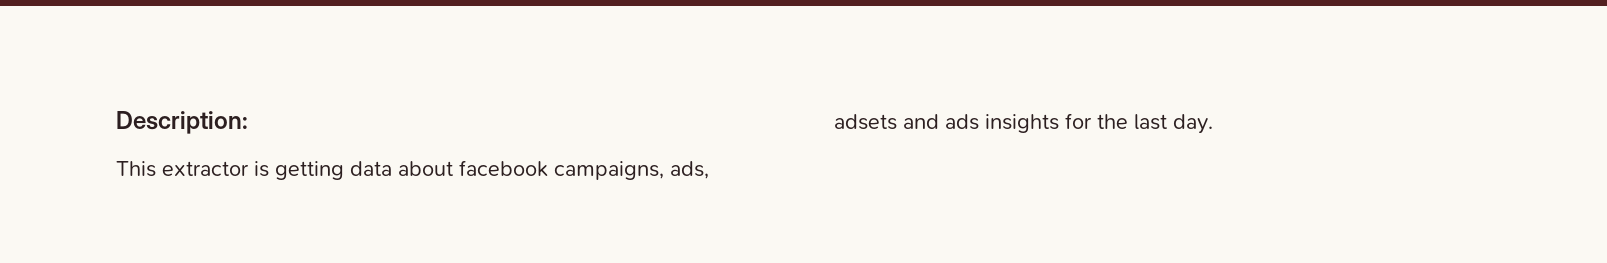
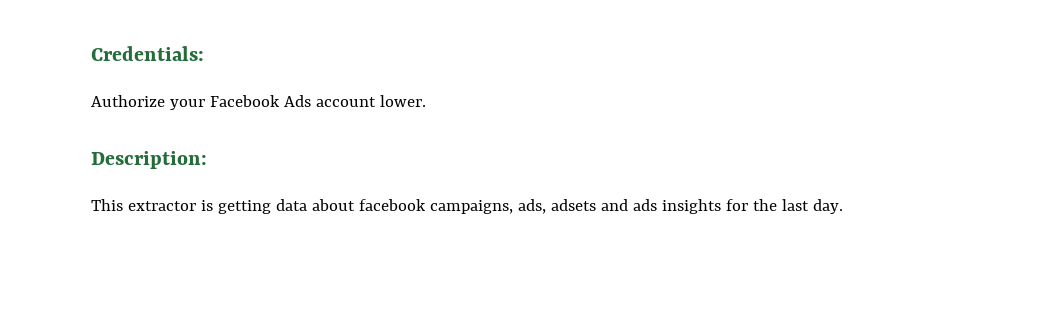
+ Credentials:
+ Authorize your Facebook Ads account lower.

